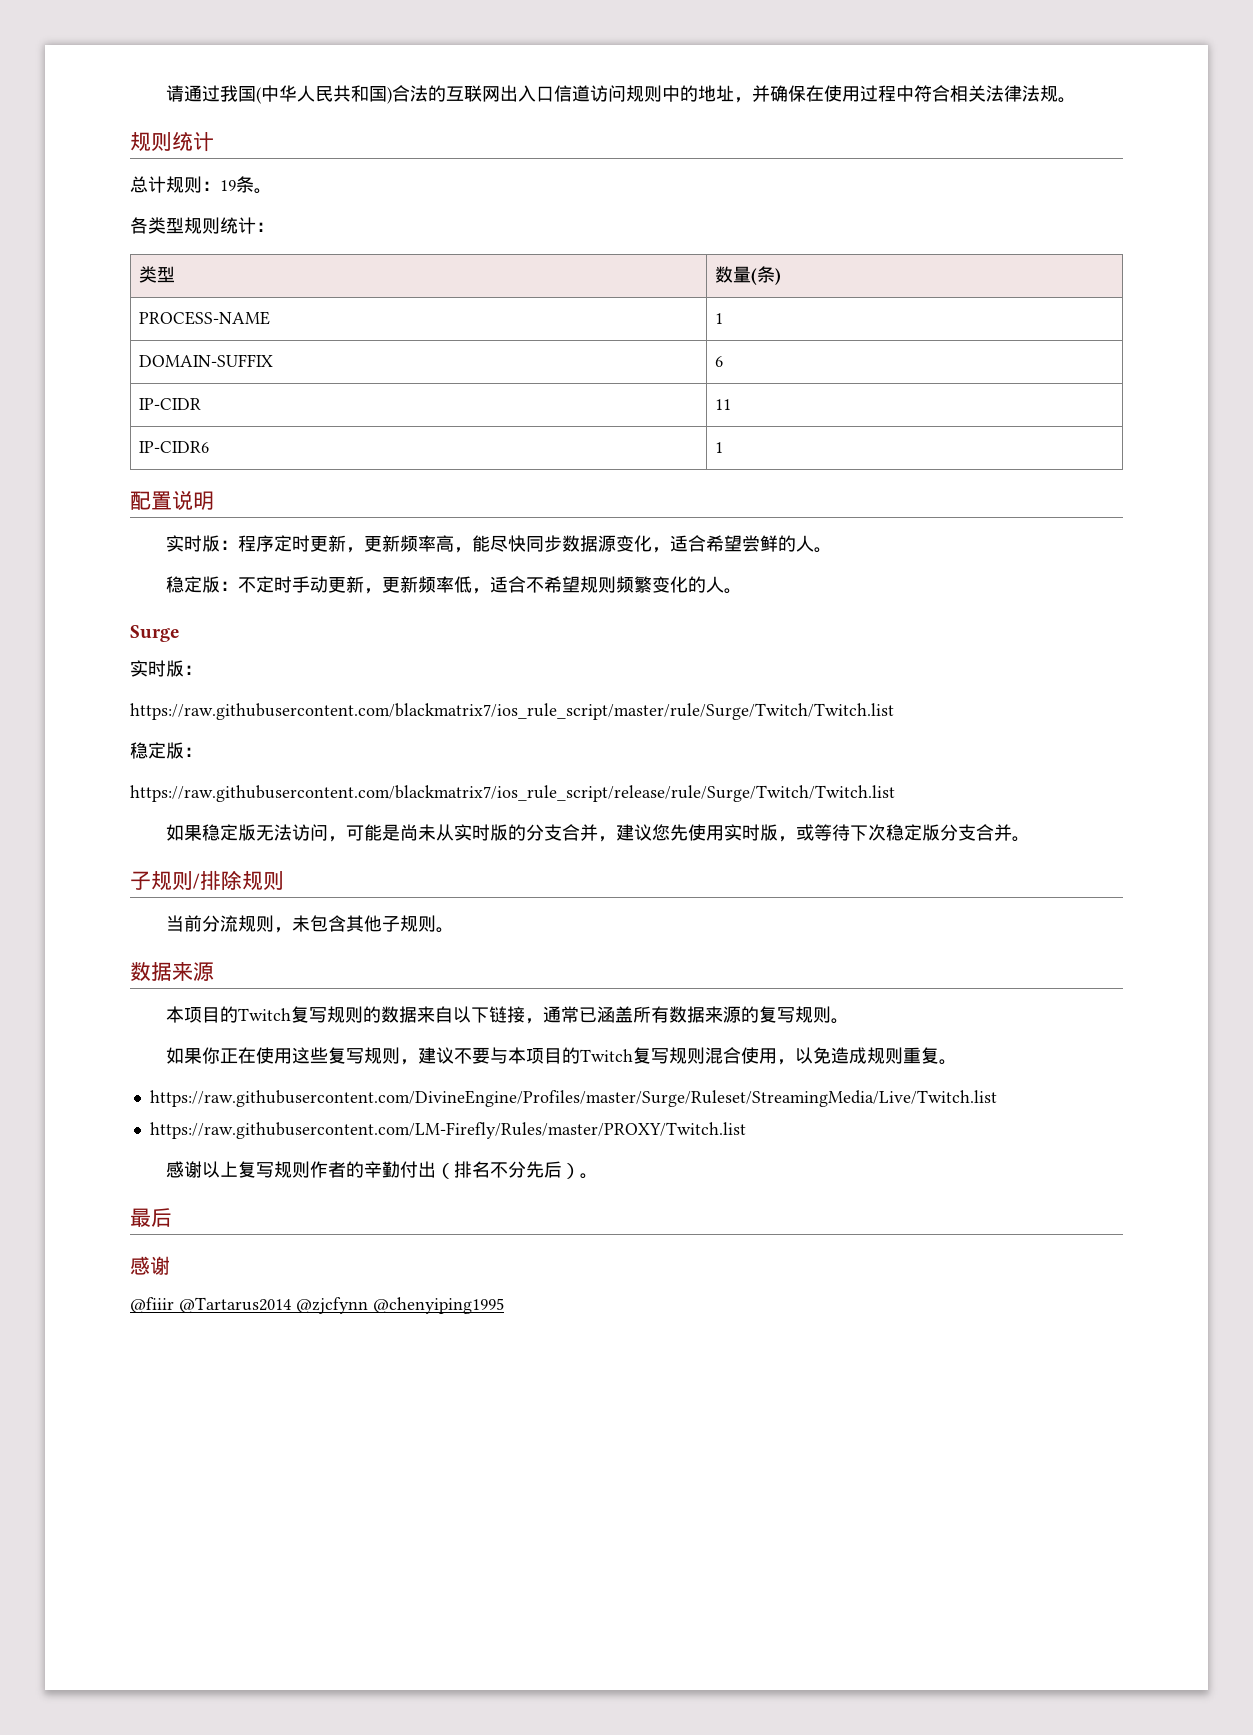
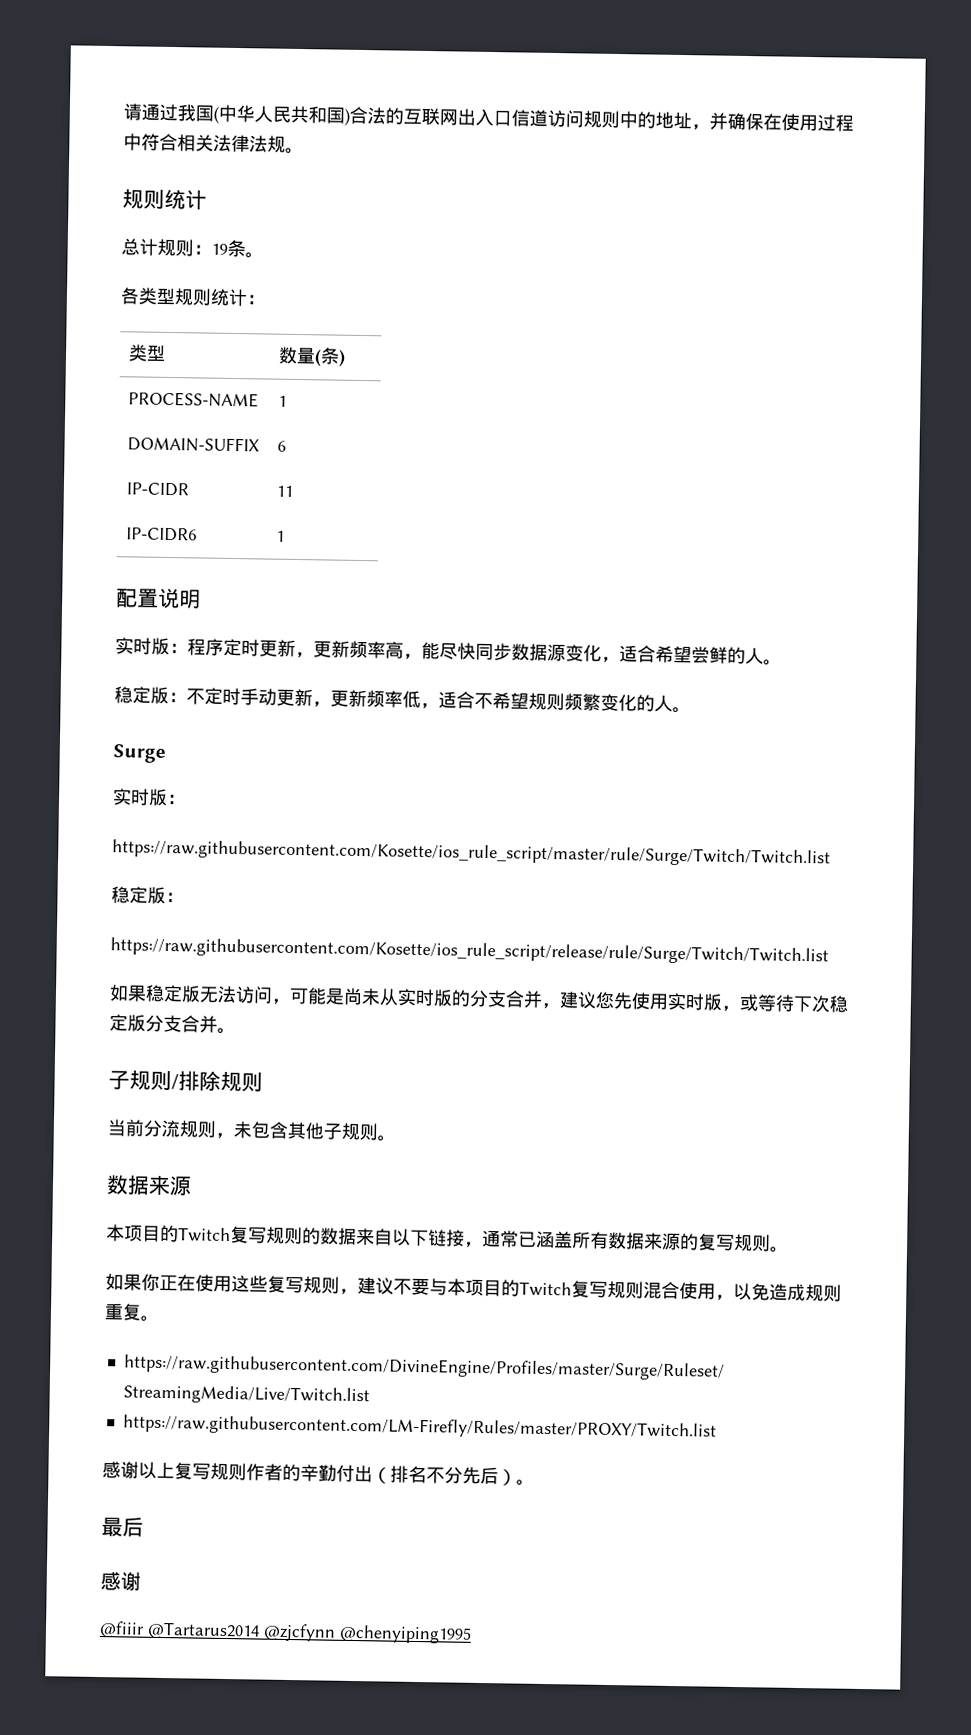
- https://raw.githubusercontent.com/blackmatrix7/ios_rule_script/master/rule/Surge/Twitch/Twitch.list
+ https://raw.githubusercontent.com/Kosette/ios_rule_script/master/rule/Surge/Twitch/Twitch.list
- https://raw.githubusercontent.com/blackmatrix7/ios_rule_script/release/rule/Surge/Twitch/Twitch.list
+ https://raw.githubusercontent.com/Kosette/ios_rule_script/release/rule/Surge/Twitch/Twitch.list

